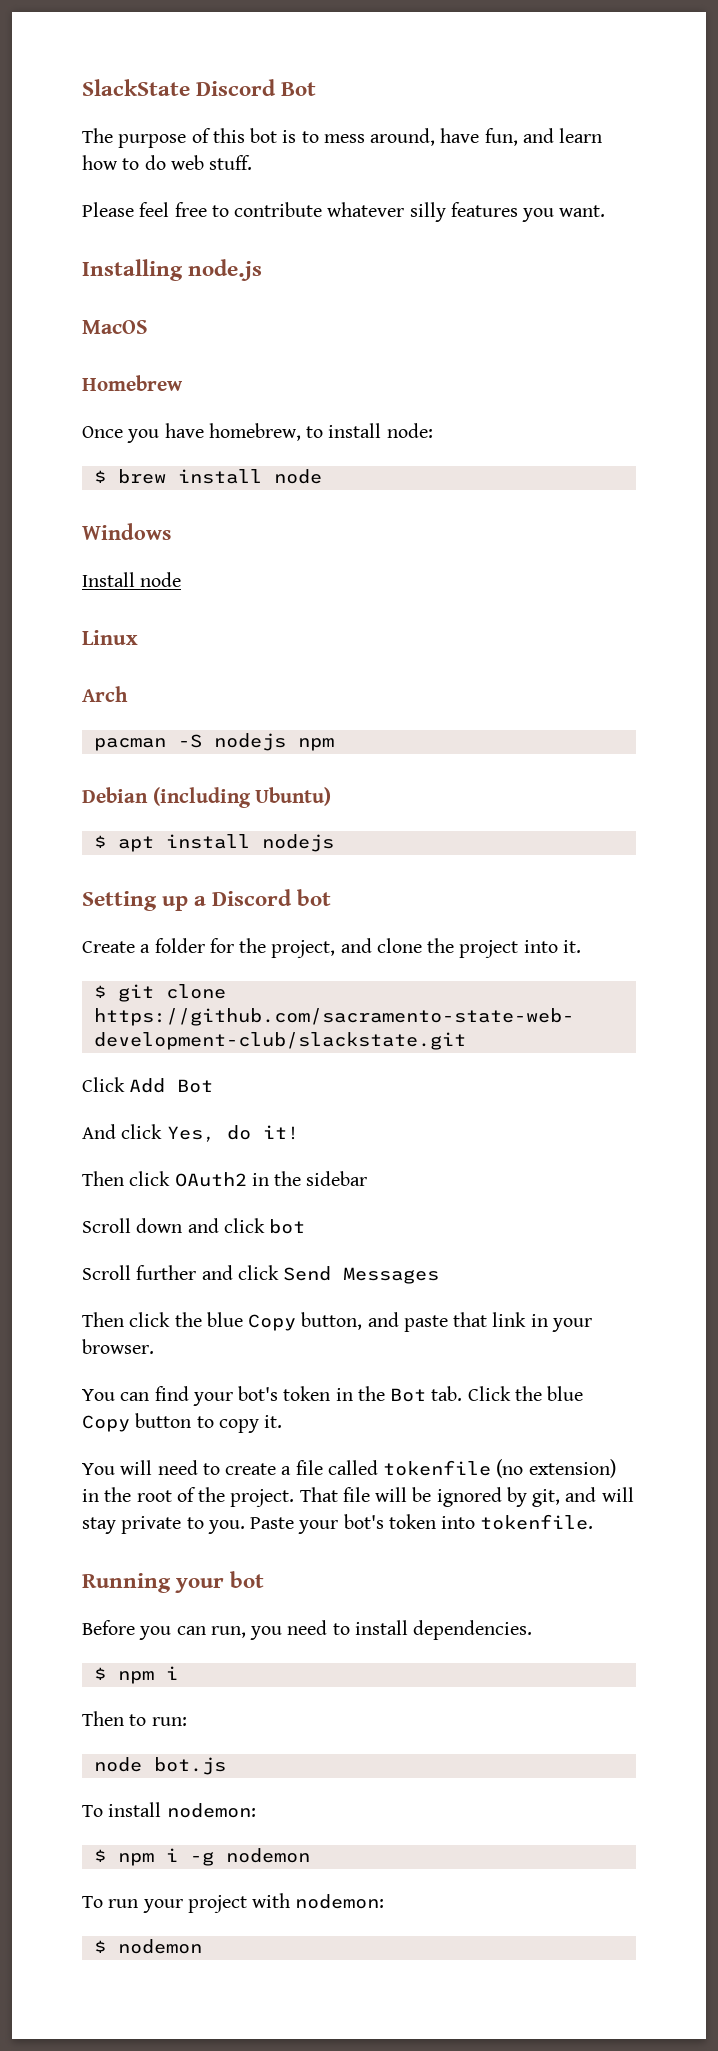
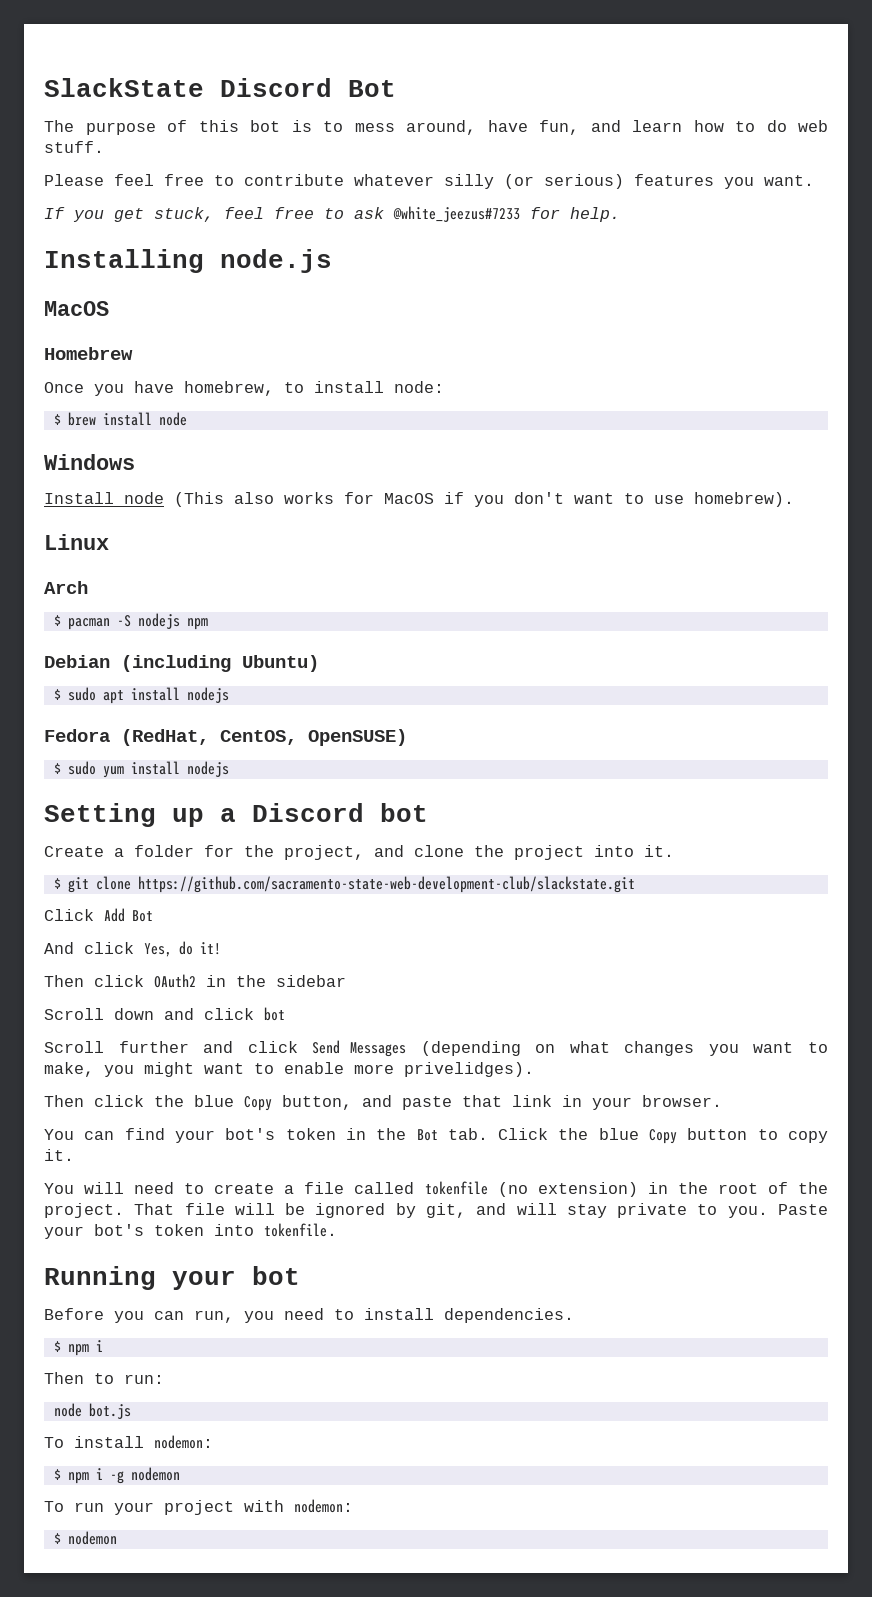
- Please feel free to contribute whatever silly features you want.
+ Please feel free to contribute whatever silly (or serious) features you want.
+ If you get stuck, feel free to ask @white_jeezus#7233 for help.
- Install node
+ Install node (This also works for MacOS if you don't want to use homebrew).
- pacman -S nodejs npm
+ $ pacman -S nodejs npm
- $ apt install nodejs
+ $ sudo apt install nodejs
+ Fedora (RedHat, CentOS, OpenSUSE)
+ $ sudo yum install nodejs
- Scroll further and click Send Messages
+ Scroll further and click Send Messages (depending on what changes you want to make, you might want to enable more privelidges).

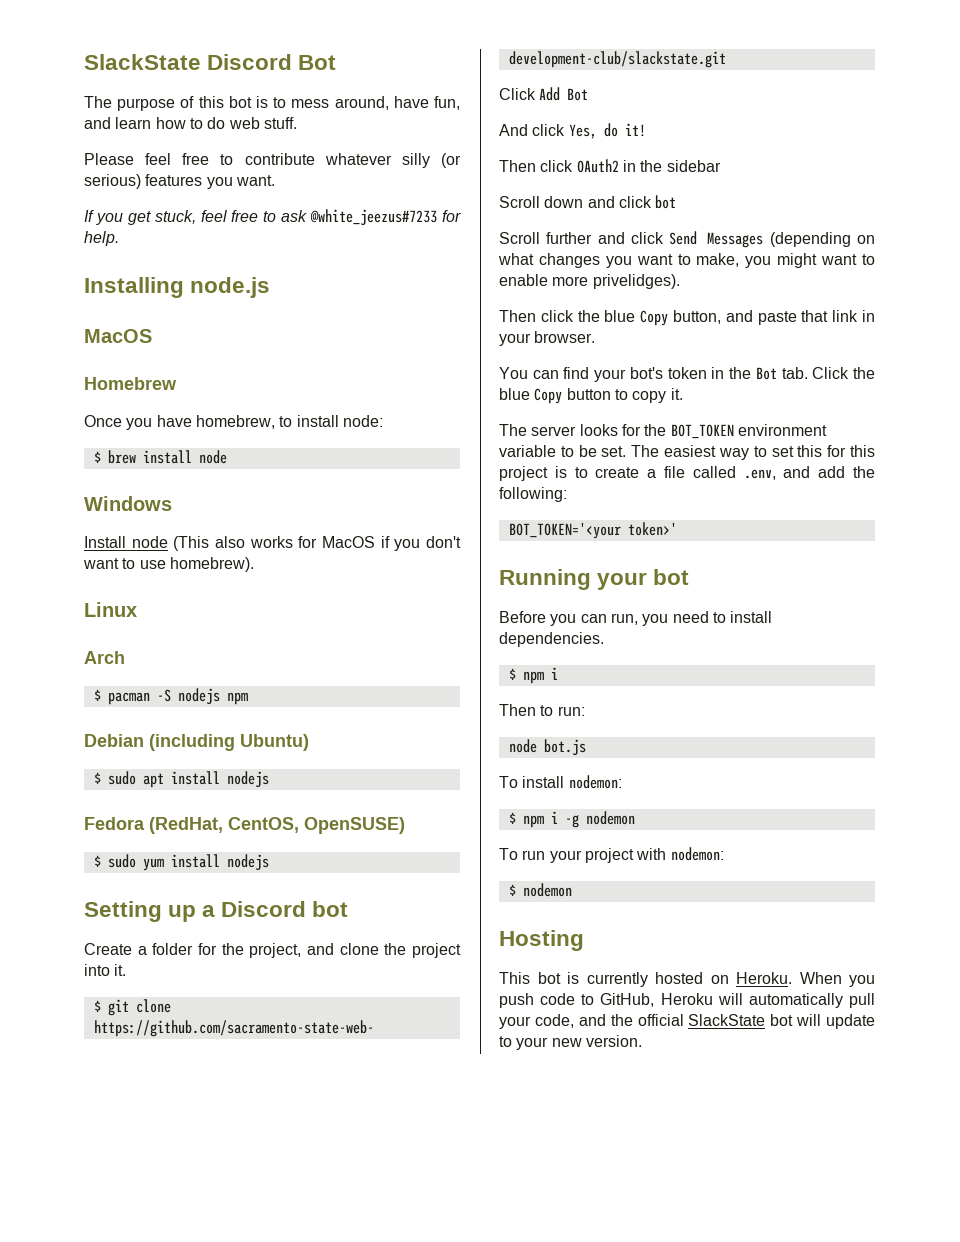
- You will need to create a file called tokenfile (no extension) in the root of the project. That file will be ignored by git, and will stay private to you. Paste your bot's token into tokenfile.
+ The server looks for the BOT_TOKEN environment variable to be set. The easiest way to set this for this project is to create a file called .env, and add the following:
+ BOT_TOKEN='<your token>'
+ Hosting
+ This bot is currently hosted on Heroku. When you push code to GitHub, Heroku will automatically pull your code, and the official SlackState bot will update to your new version.

